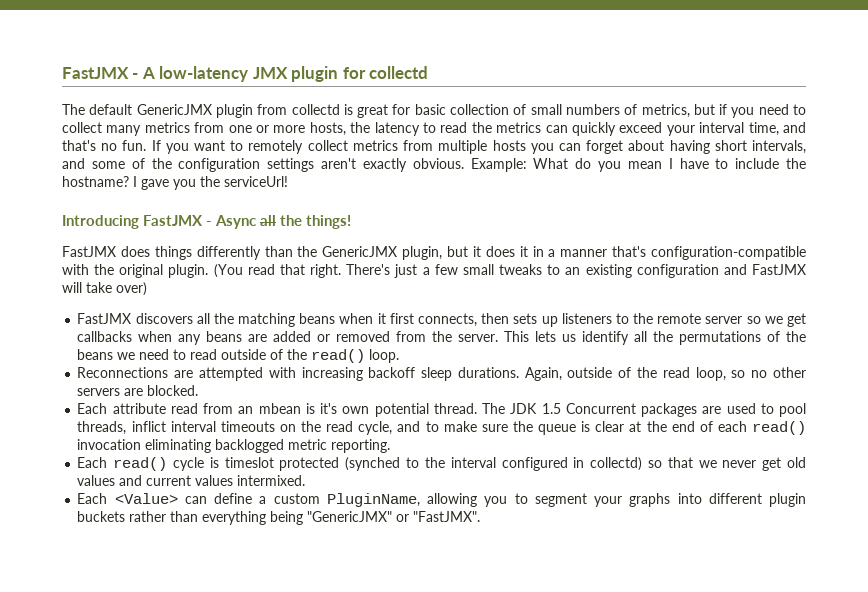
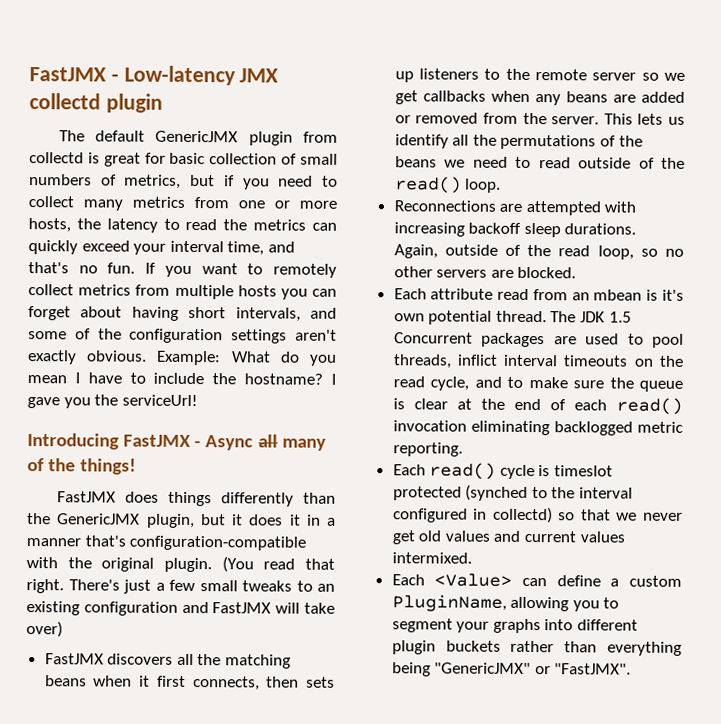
- FastJMX - A low-latency JMX plugin for collectd
+ FastJMX - Low-latency JMX collectd plugin
- Introducing FastJMX - Async all the things!
+ Introducing FastJMX - Async all many of the things!

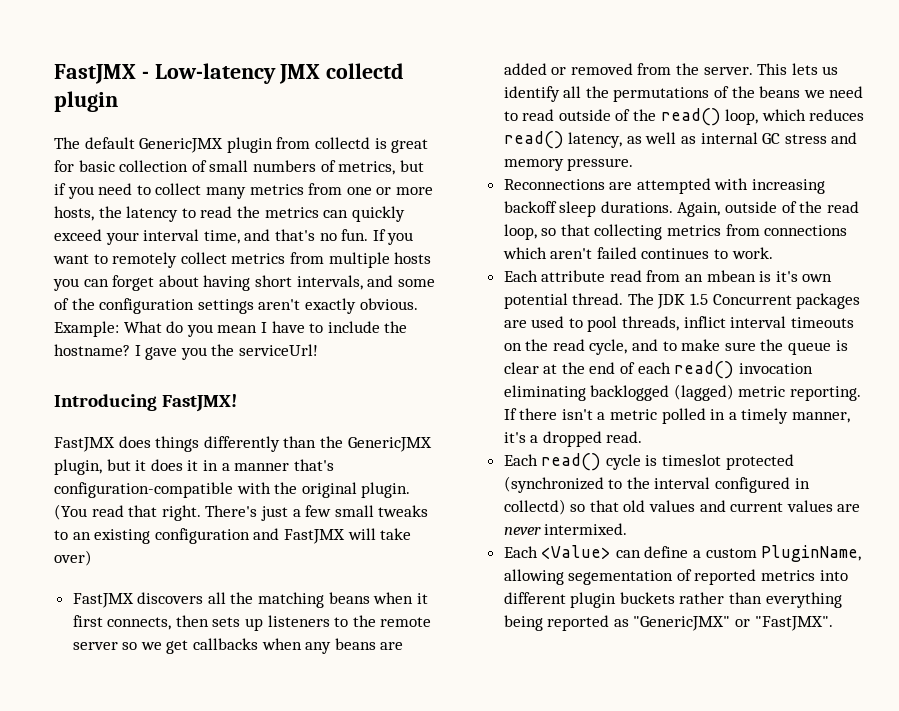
- Introducing FastJMX - Async all many of the things!
+ Introducing FastJMX!
- This lets us identify all the permutations of the beans we need to read outside of the read() loop.
+ This lets us identify all the permutations of the beans we need to read outside of the read() loop, which reduces read() latency, as well as internal GC stress and memory pressure.
- Again, outside of the read loop, so no other servers are blocked.
+ Again, outside of the read loop, so that collecting metrics from connections which aren't failed continues to work.
- The JDK 1.5 Concurrent packages are used to pool threads, inflict interval timeouts on the read cycle, and to make sure the queue is clear at the end of each read() invocation eliminating backlogged metric reporting.
+ The JDK 1.5 Concurrent packages are used to pool threads, inflict interval timeouts on the read cycle, and to make sure the queue is clear at the end of each read() invocation eliminating backlogged (lagged) metric reporting. If there isn't a metric polled in a timely manner, it's a dropped read.
- Each read() cycle is timeslot protected (synched to the interval configured in collectd) so that we never get old values and current values intermixed.
+ Each read() cycle is timeslot protected (synchronized to the interval configured in collectd) so that old values and current values are never intermixed.
- Each <Value> can define a custom PluginName, allowing you to segment your graphs into different plugin buckets rather than everything being "GenericJMX" or "FastJMX".
+ Each <Value> can define a custom PluginName, allowing segementation of reported metrics into different plugin buckets rather than everything being reported as "GenericJMX" or "FastJMX".

